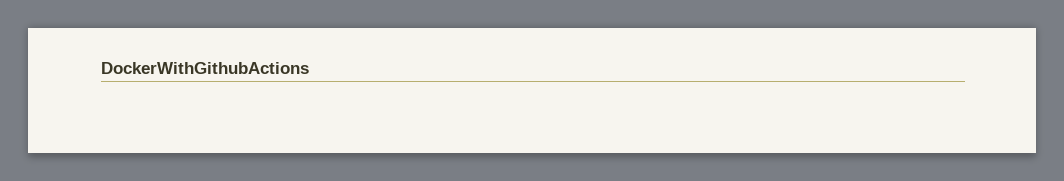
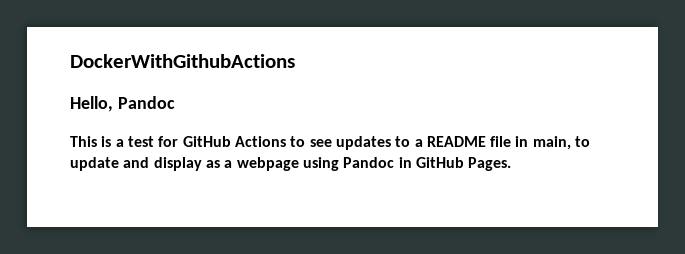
+ Hello, Pandoc
+ This is a test for GitHub Actions to see updates to a README file in main, to update and display as a webpage using Pandoc in GitHub Pages.

